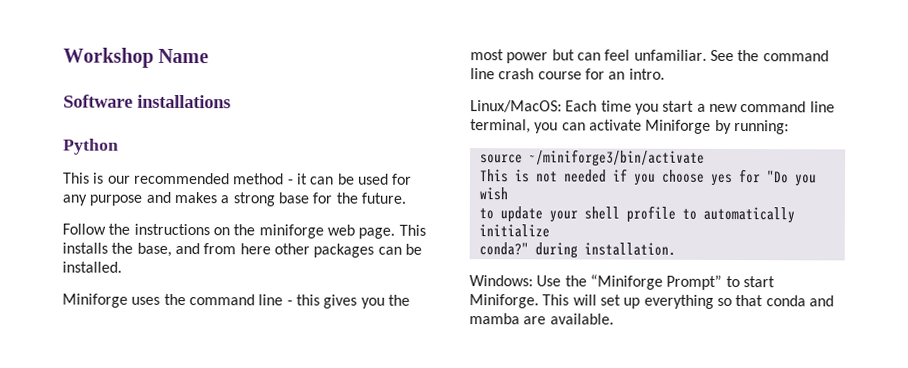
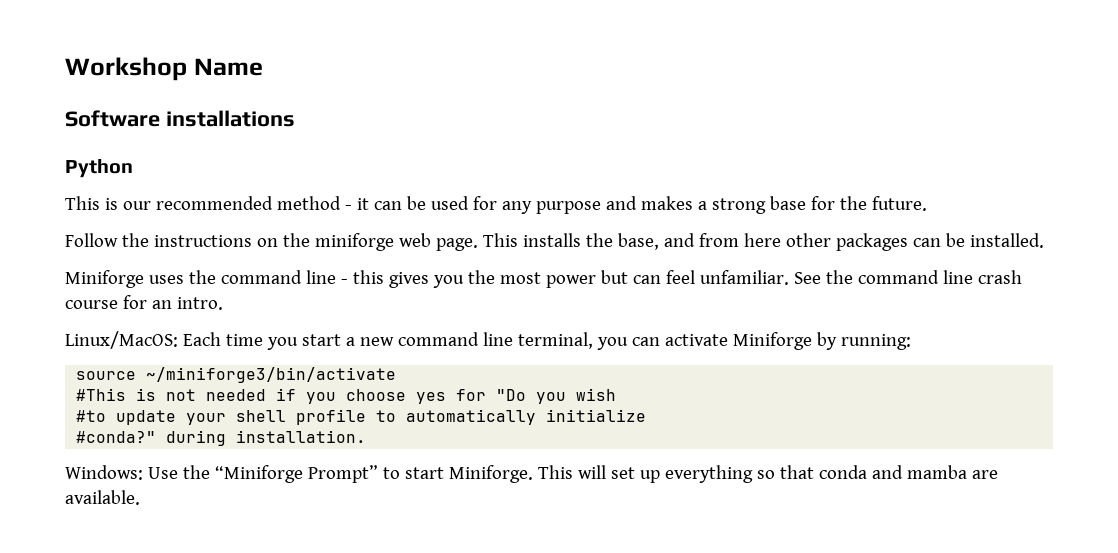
- This is not needed if you choose yes for "Do you wish
+ #This is not needed if you choose yes for "Do you wish
- to update your shell profile to automatically initialize
+ #to update your shell profile to automatically initialize
- conda?" during installation.
+ #conda?" during installation.

